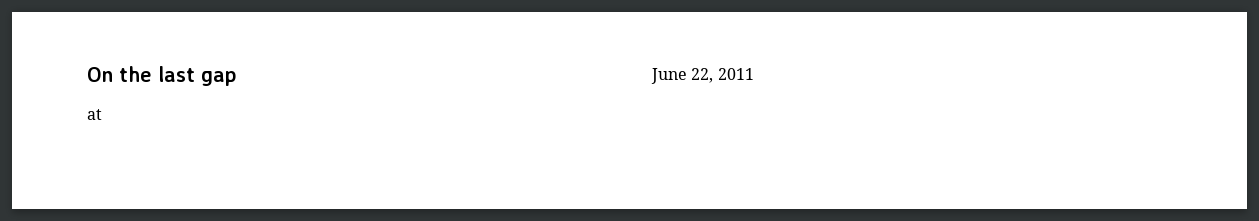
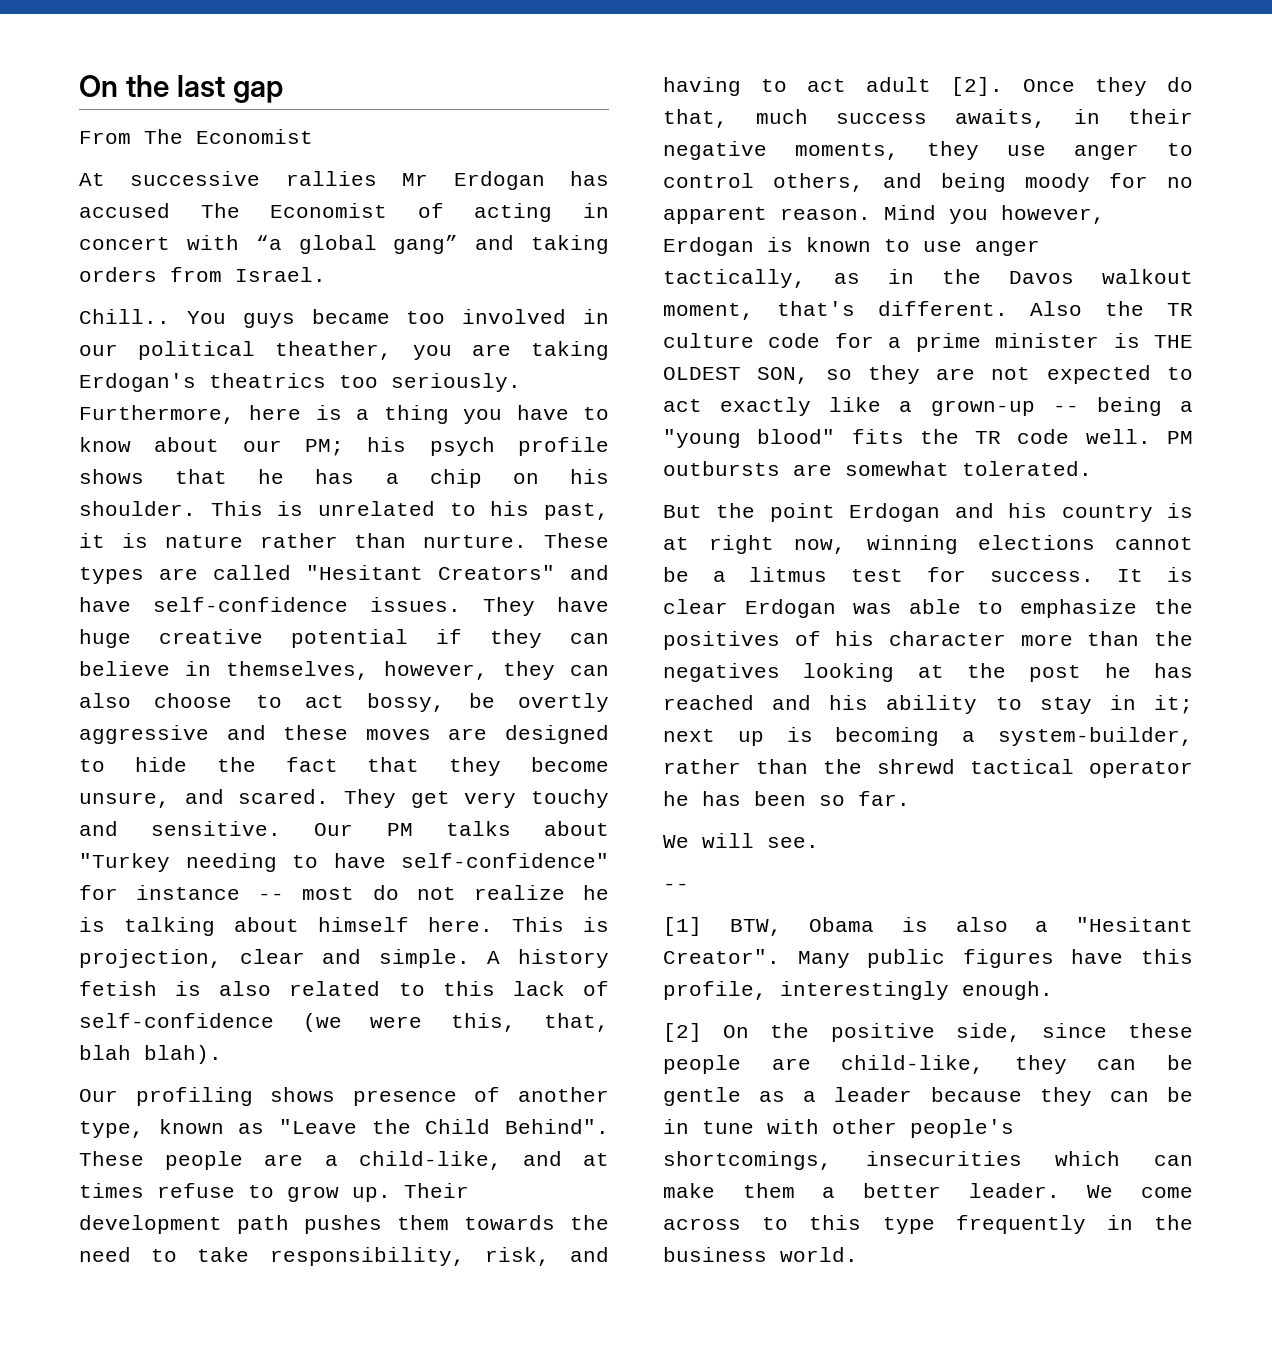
- at
- June 22, 2011
+ From The Economist
+ At successive rallies Mr Erdogan has accused The Economist of acting in concert with “a global gang” and taking orders from Israel.
+ Chill.. You guys became too involved in our political theather, you are taking Erdogan's theatrics too seriously. Furthermore, here is a thing you have to know about our PM; his psych profile shows that he has a chip on his shoulder. This is unrelated to his past, it is nature rather than nurture. These types are called "Hesitant Creators" and have self-confidence issues. They have huge creative potential if they can believe in themselves, however, they can also choose to act bossy, be overtly aggressive and these moves are designed to hide the fact that they become unsure, and scared. They get very touchy and sensitive. Our PM talks about "Turkey needing to have self-confidence" for instance -- most do not realize he is talking about himself here. This is projection, clear and simple. A history fetish is also related to this lack of self-confidence (we were this, that, blah blah).
+ Our profiling shows presence of another type, known as "Leave the Child Behind". These people are a child-like, and at times refuse to grow up. Their development path pushes them towards the need to take responsibility, risk, and having to act adult [2]. Once they do that, much success awaits, in their negative moments, they use anger to control others, and being moody for no apparent reason. Mind you however, Erdogan is known to use anger tactically, as in the Davos walkout moment, that's different. Also the TR culture code for a prime minister is THE OLDEST SON, so they are not expected to act exactly like a grown-up -- being a "young blood" fits the TR code well. PM outbursts are somewhat tolerated.
+ But the point Erdogan and his country is at right now, winning elections cannot be a litmus test for success. It is clear Erdogan was able to emphasize the positives of his character more than the negatives looking at the post he has reached and his ability to stay in it; next up is becoming a system-builder, rather than the shrewd tactical operator he has been so far.
+ We will see.
+ --
+ [1] BTW, Obama is also a "Hesitant Creator". Many public figures have this profile, interestingly enough.
+ [2] On the positive side, since these people are child-like, they can be gentle as a leader because they can be in tune with other people's shortcomings, insecurities which can make them a better leader. We come across to this type frequently in the business world.

